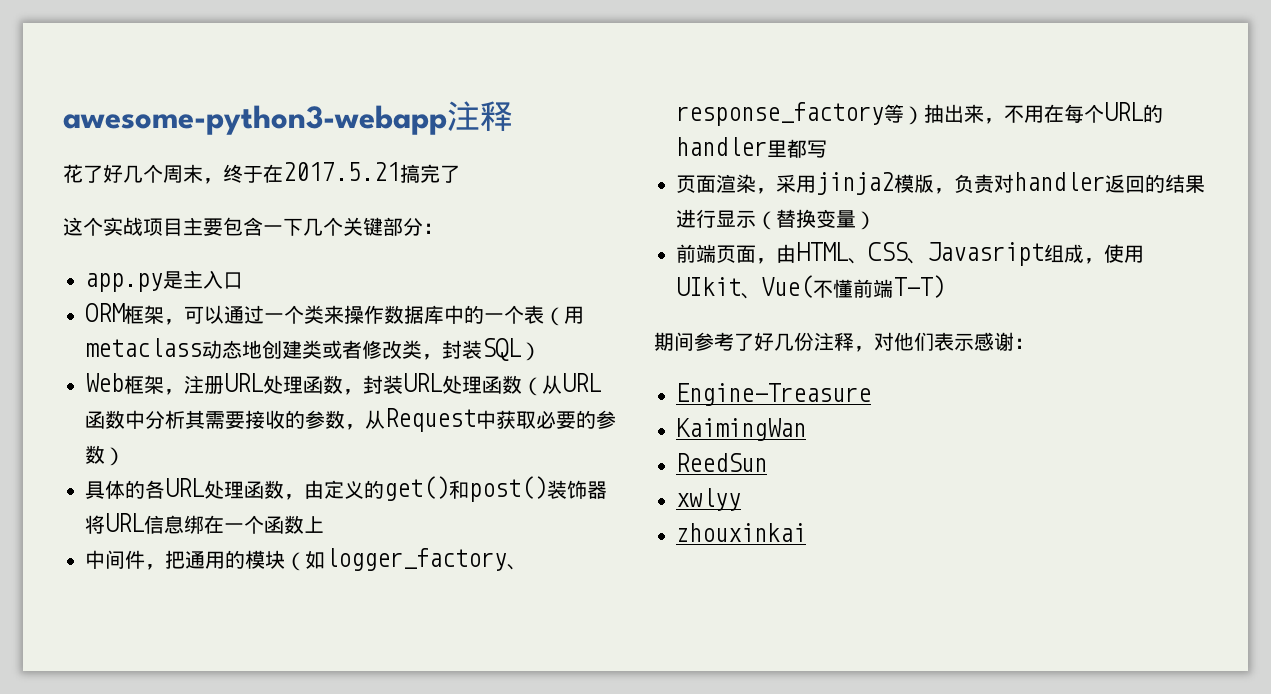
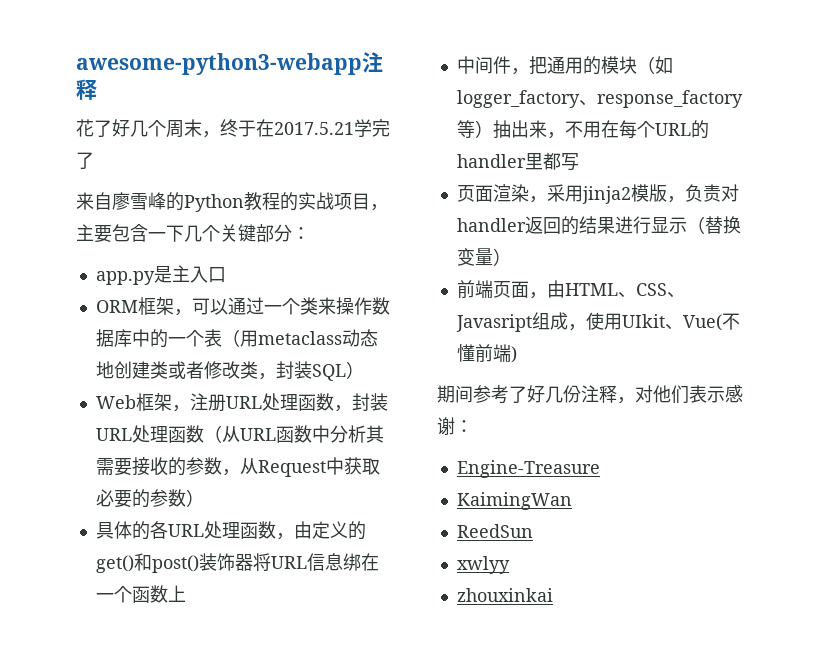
- 花了好几个周末，终于在2017.5.21搞完了
+ 花了好几个周末，终于在2017.5.21学完了
- 这个实战项目主要包含一下几个关键部分：
+ 来自廖雪峰的Python教程的实战项目，主要包含一下几个关键部分：
- 前端页面，由HTML、CSS、Javasript组成，使用UIkit、Vue(不懂前端T-T)
+ 前端页面，由HTML、CSS、Javasript组成，使用UIkit、Vue(不懂前端)

